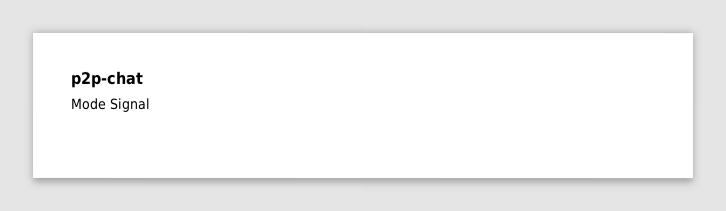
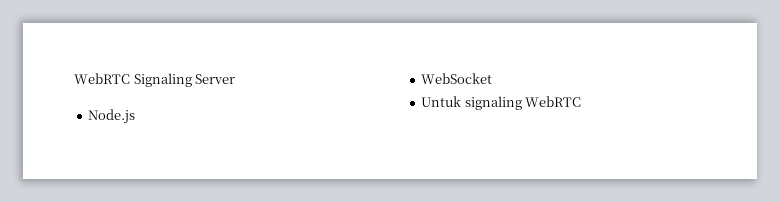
- p2p-chat
- Mode Signal
+ WebRTC Signaling Server
+ Node.js
+ WebSocket
+ Untuk signaling WebRTC

